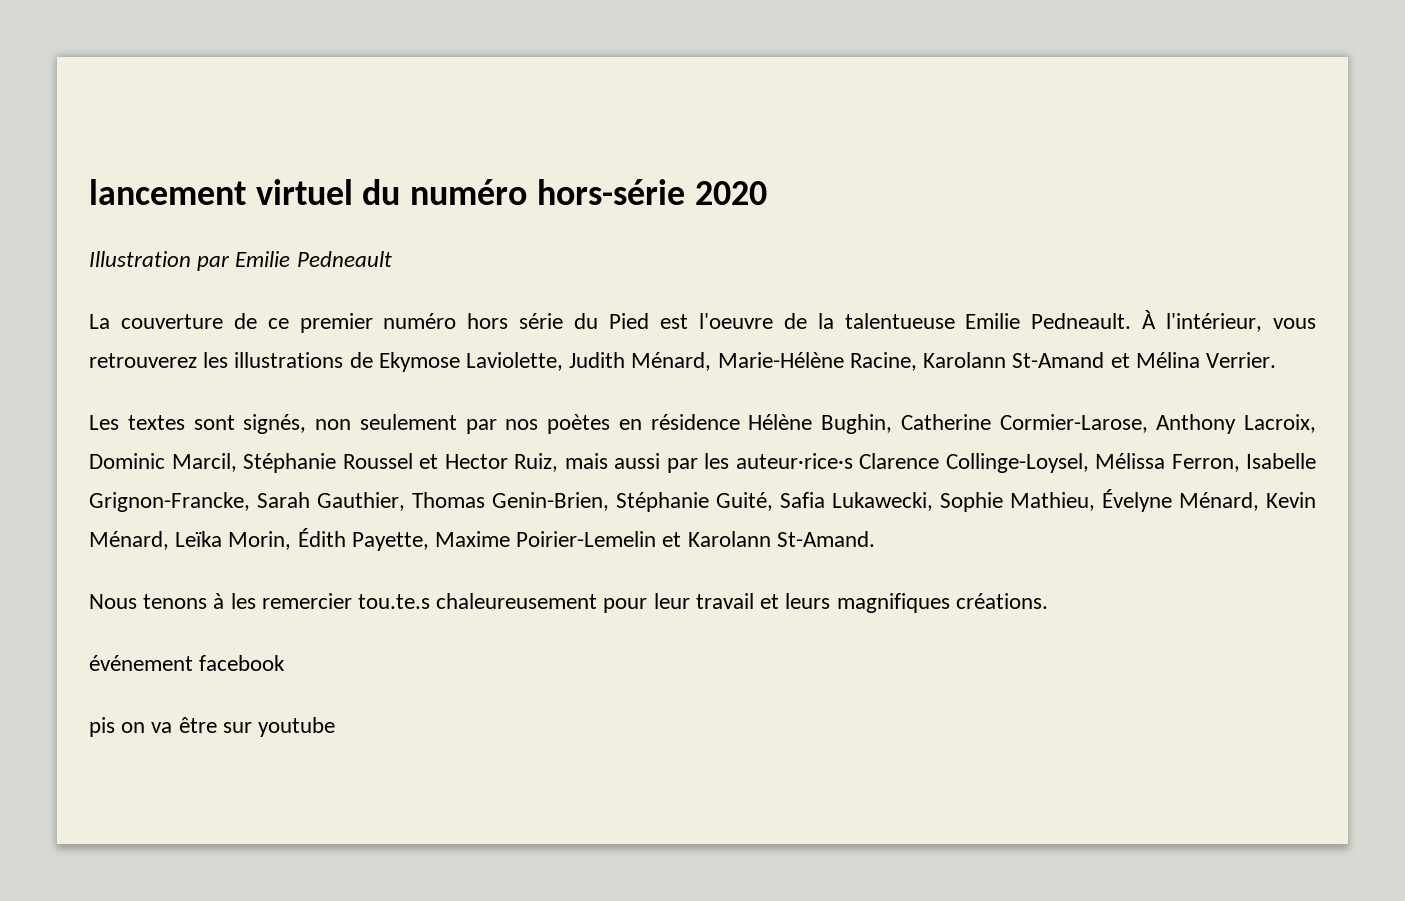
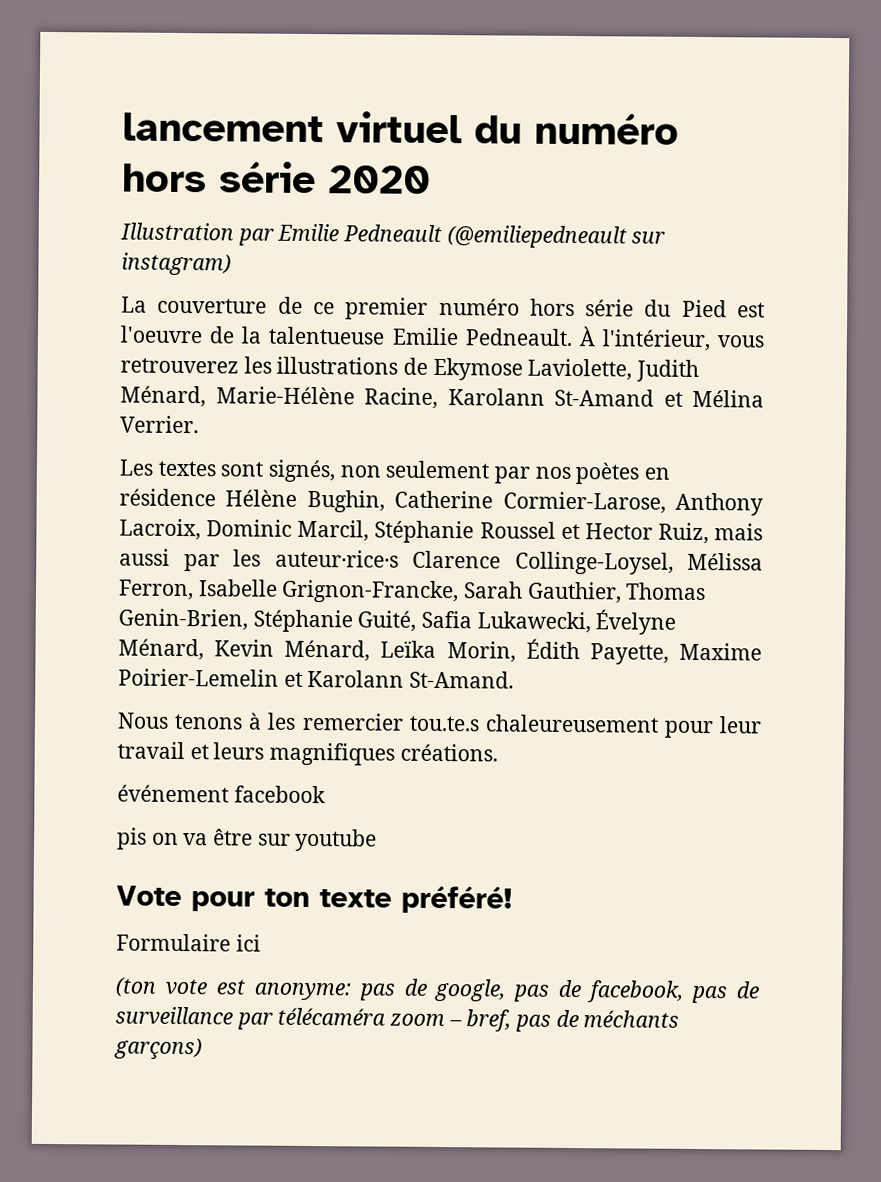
- lancement virtuel du numéro hors-série 2020
+ lancement virtuel du numéro hors série 2020
- Illustration par Emilie Pedneault
+ Illustration par Emilie Pedneault (@emiliepedneault sur instagram)
- Les textes sont signés, non seulement par nos poètes en résidence Hélène Bughin, Catherine Cormier-Larose, Anthony Lacroix, Dominic Marcil, Stéphanie Roussel et Hector Ruiz, mais aussi par les auteur·rice·s Clarence Collinge-Loysel, Mélissa Ferron, Isabelle Grignon-Francke, Sarah Gauthier, Thomas Genin-Brien, Stéphanie Guité, Safia Lukawecki, Sophie Mathieu, Évelyne Ménard, Kevin Ménard, Leïka Morin, Édith Payette, Maxime Poirier-Lemelin et Karolann St-Amand.
+ Les textes sont signés, non seulement par nos poètes en résidence Hélène Bughin, Catherine Cormier-Larose, Anthony Lacroix, Dominic Marcil, Stéphanie Roussel et Hector Ruiz, mais aussi par les auteur·rice·s Clarence Collinge-Loysel, Mélissa Ferron, Isabelle Grignon-Francke, Sarah Gauthier, Thomas Genin-Brien, Stéphanie Guité, Safia Lukawecki, Évelyne Ménard, Kevin Ménard, Leïka Morin, Édith Payette, Maxime Poirier-Lemelin et Karolann St-Amand.
+ Vote pour ton texte préféré!
+ Formulaire ici
+ (ton vote est anonyme: pas de google, pas de facebook, pas de surveillance par télécaméra zoom – bref, pas de méchants garçons)

